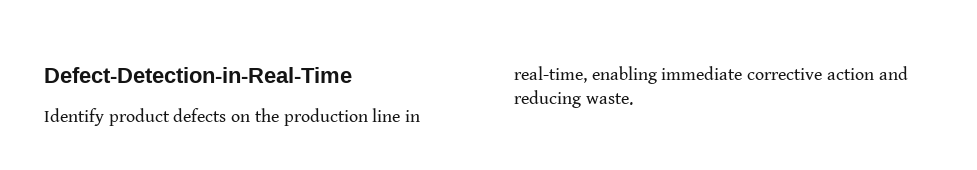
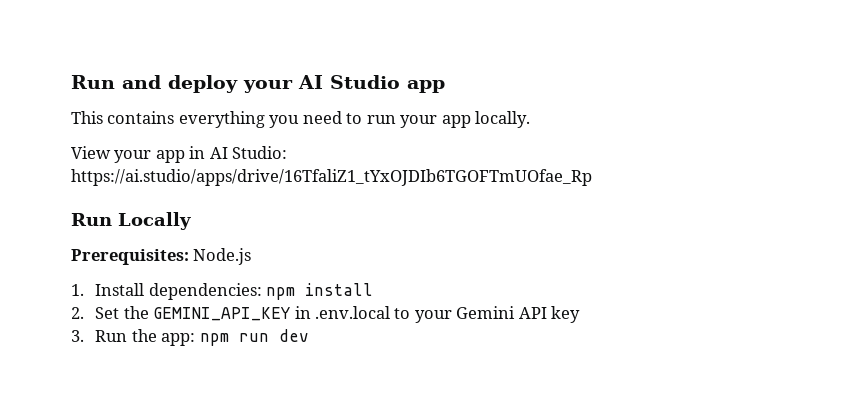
- Defect-Detection-in-Real-Time
- Identify product defects on the production line in real-time, enabling immediate corrective action and reducing waste.
+ Run and deploy your AI Studio app
+ This contains everything you need to run your app locally.
+ View your app in AI Studio: https://ai.studio/apps/drive/16TfaliZ1_tYxOJDIb6TGOFTmUOfae_Rp
+ Run Locally
+ Prerequisites: Node.js
+ 1. Install dependencies: npm install
+ 2. Set the GEMINI_API_KEY in .env.local to your Gemini API key
+ 3. Run the app: npm run dev

